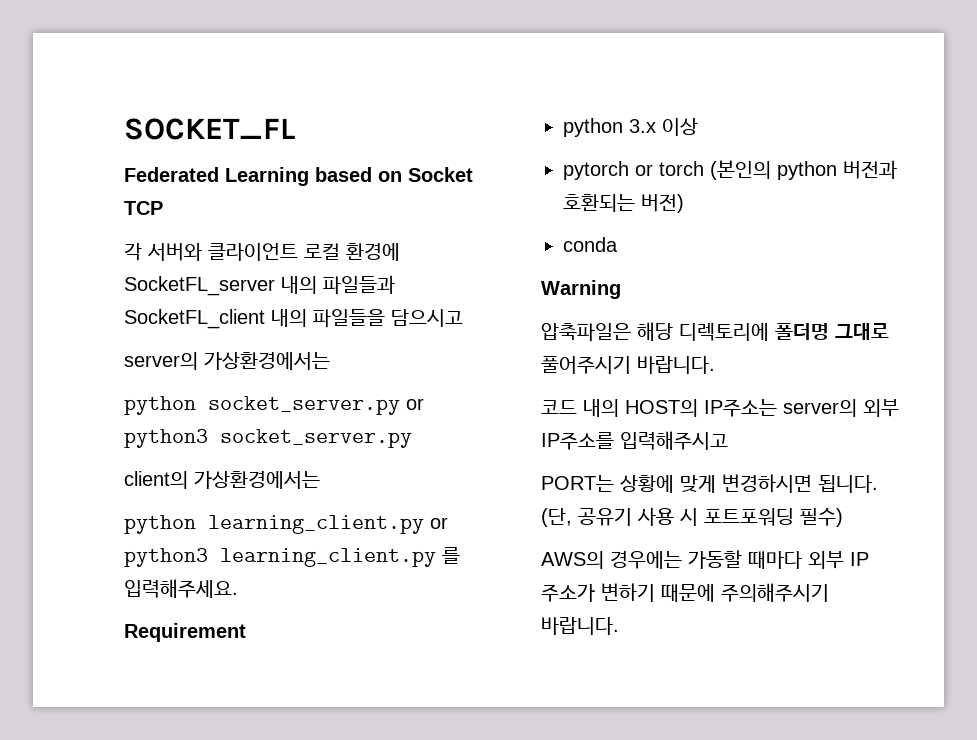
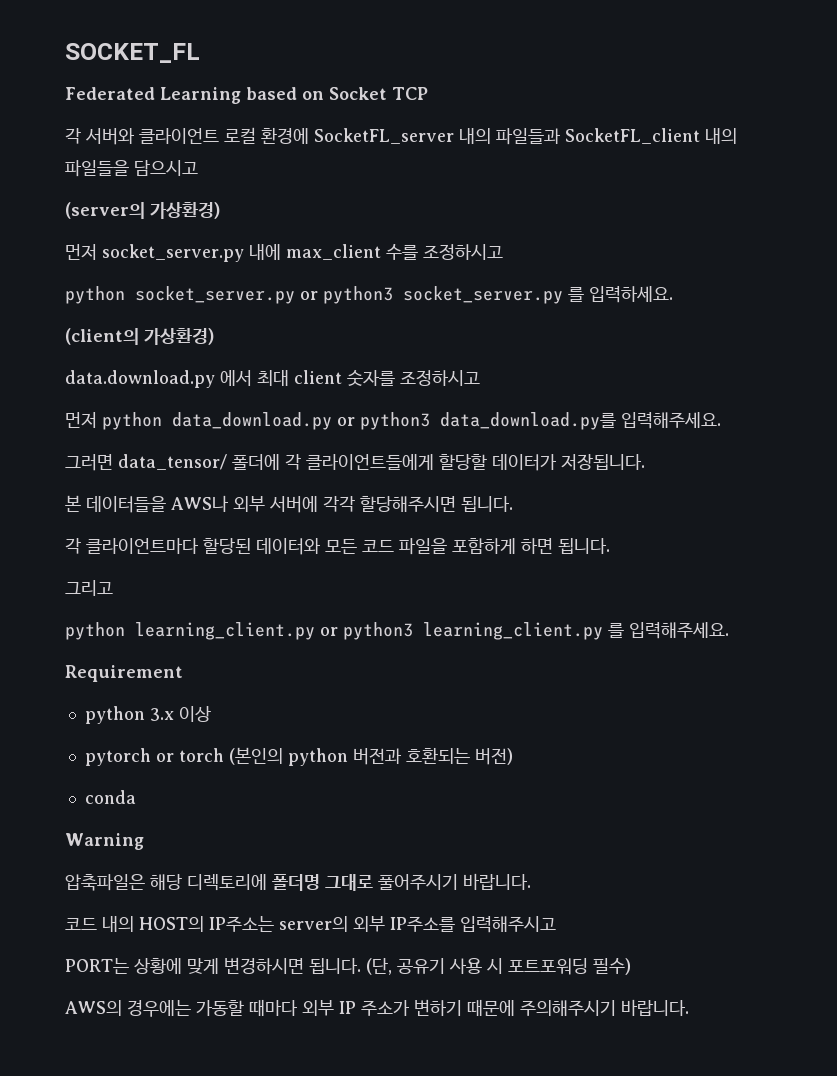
- server의 가상환경에서는
+ (server의 가상환경)
+ 먼저 socket_server.py 내에 max_client 수를 조정하시고
- python socket_server.py or python3 socket_server.py
- client의 가상환경에서는
+ python socket_server.py or python3 socket_server.py 를 입력하세요.
+ (client의 가상환경)
+ data.download.py 에서 최대 client 숫자를 조정하시고
+ 먼저 python data_download.py or python3 data_download.py를 입력해주세요.
+ 그러면 data_tensor/ 폴더에 각 클라이언트들에게 할당할 데이터가 저장됩니다.
+ 본 데이터들을 AWS나 외부 서버에 각각 할당해주시면 됩니다.
+ 각 클라이언트마다 할당된 데이터와 모든 코드 파일을 포함하게 하면 됩니다.
+ 그리고

